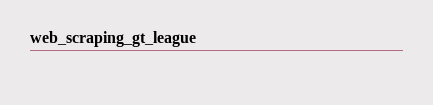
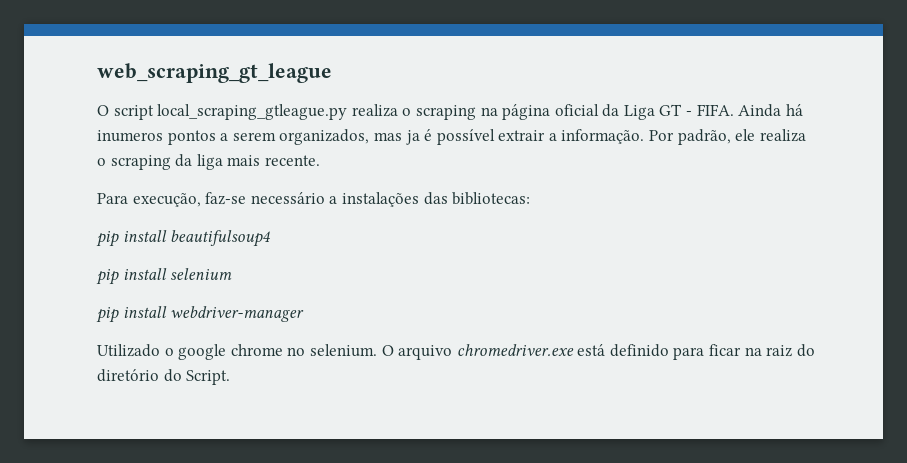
+ O script local_scraping_gtleague.py realiza o scraping na página oficial da Liga GT - FIFA. Ainda há inumeros pontos a serem organizados, mas ja é possível extrair a informação. Por padrão, ele realiza o scraping da liga mais recente.
+ Para execução, faz-se necessário a instalações das bibliotecas:
+ pip install beautifulsoup4
+ pip install selenium
+ pip install webdriver-manager
+ Utilizado o google chrome no selenium. O arquivo chromedriver.exe está definido para ficar na raiz do diretório do Script.

